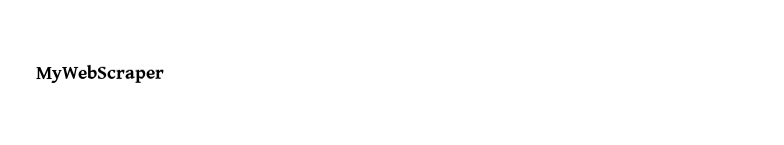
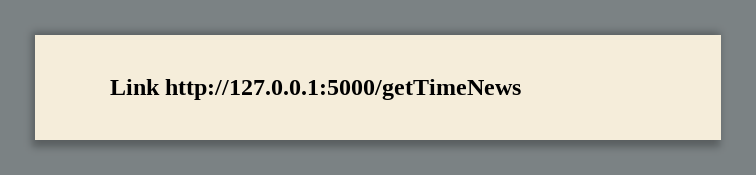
- MyWebScraper
+ Link http://127.0.0.1:5000/getTimeNews

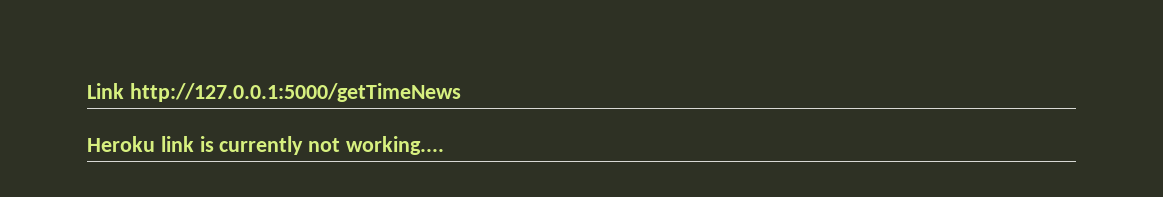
+ Heroku link is currently not working....

